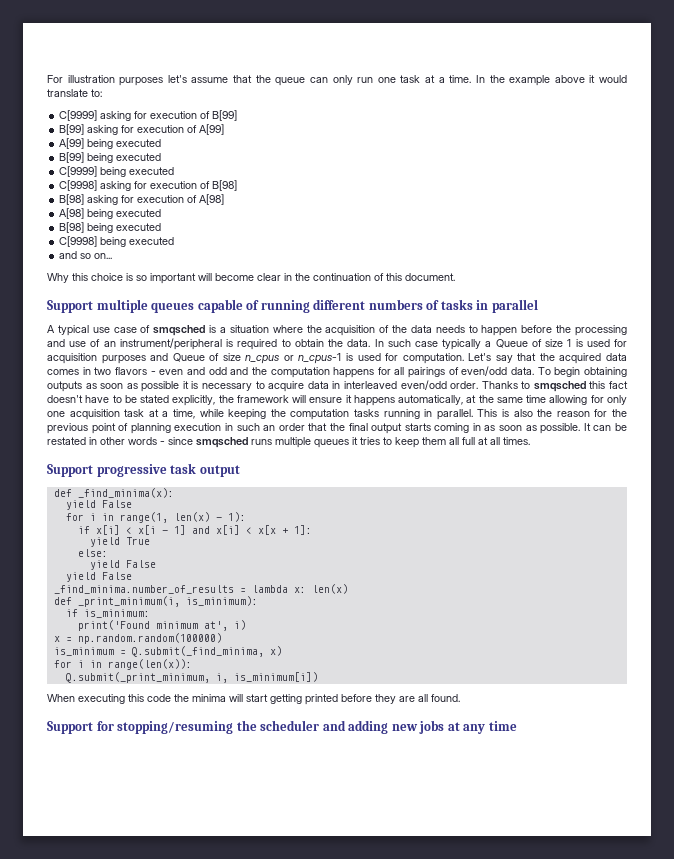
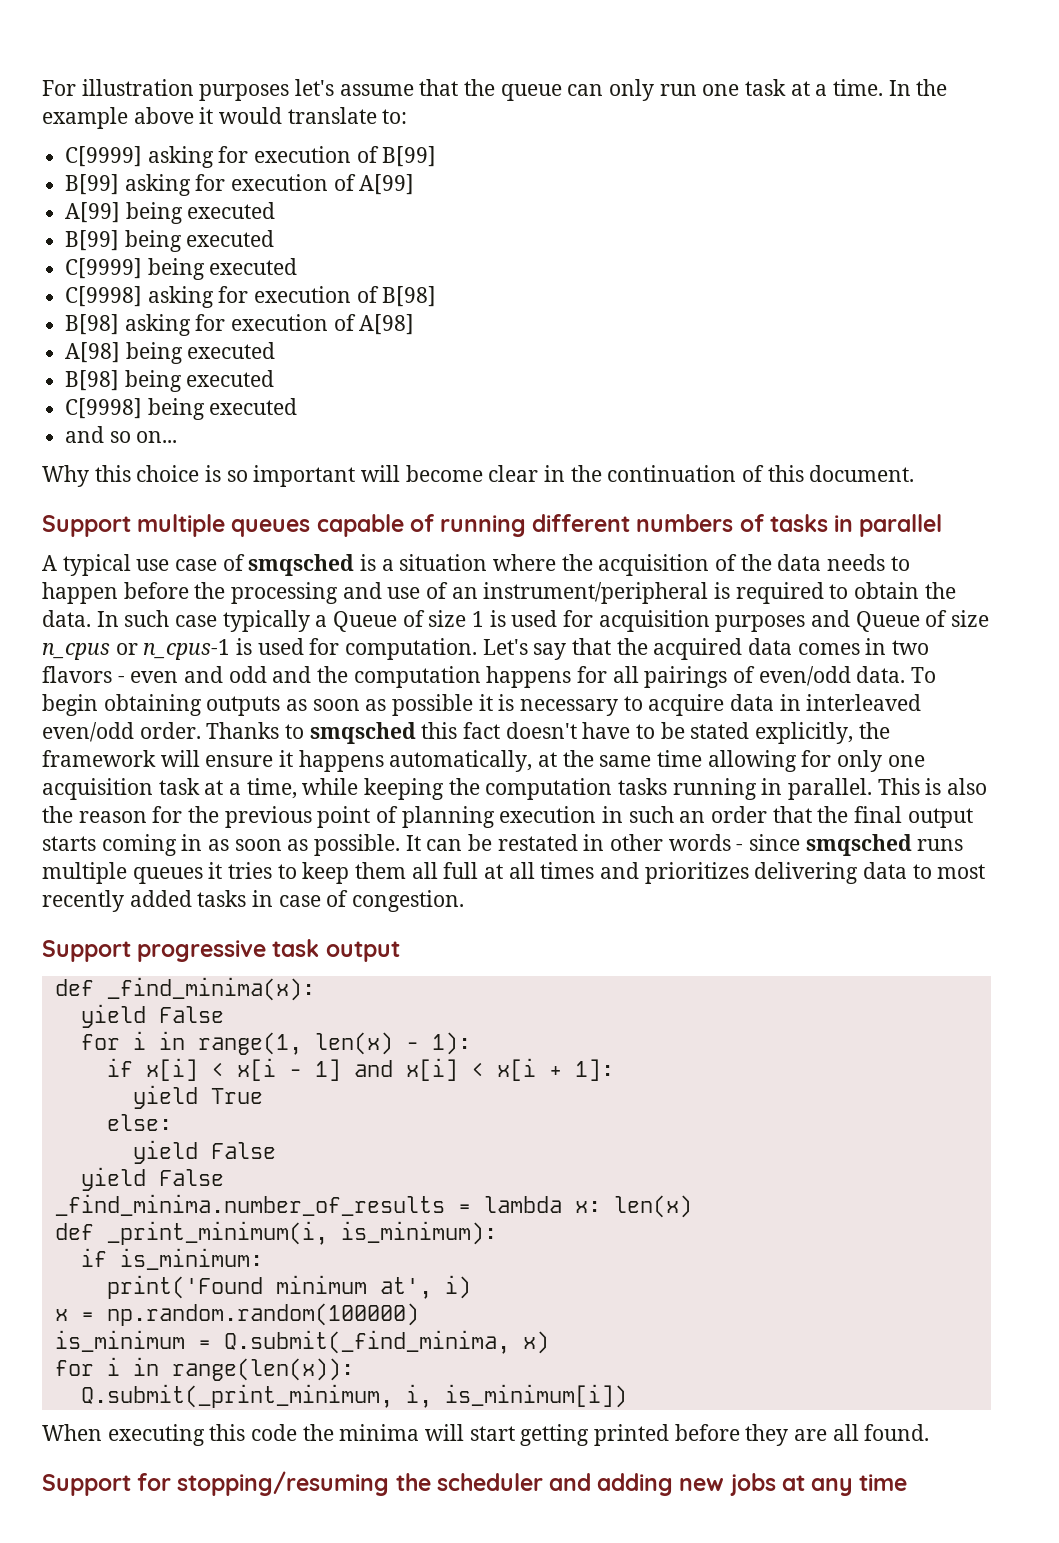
- It can be restated in other words - since smqsched runs multiple queues it tries to keep them all full at all times.
+ It can be restated in other words - since smqsched runs multiple queues it tries to keep them all full at all times and prioritizes delivering data to most recently added tasks in case of congestion.
- if x[i] < x[i - 1] and x[i] < x[x + 1]:
+ if x[i] < x[i - 1] and x[i] < x[i + 1]:

